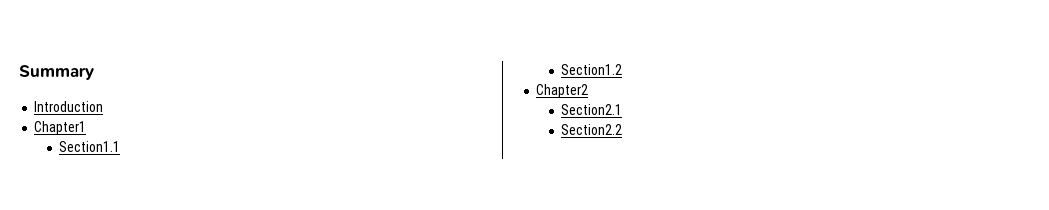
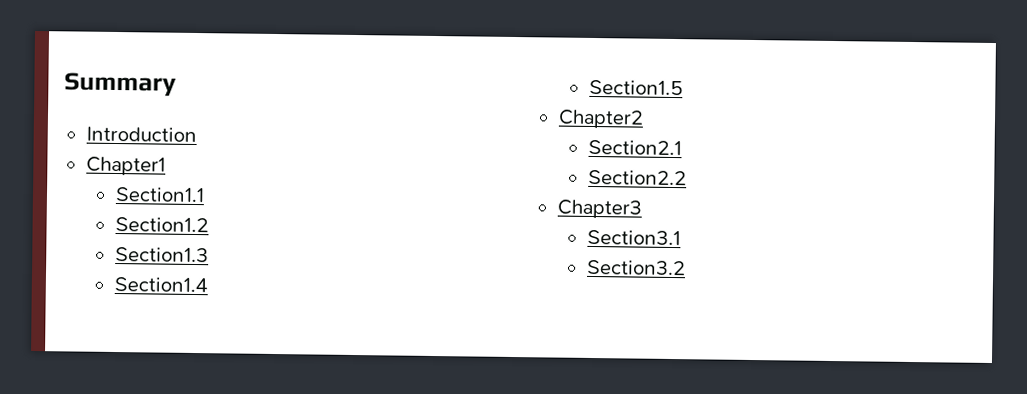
+ Section1.3
+ Section1.4
+ Section1.5
+ Chapter3
+ Section3.1
+ Section3.2

